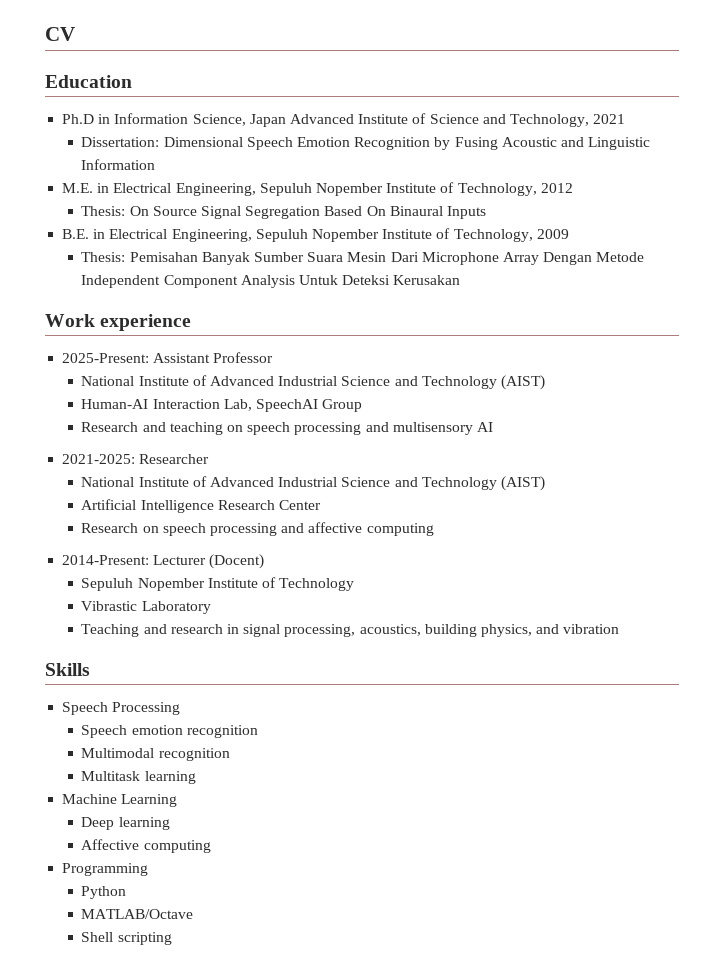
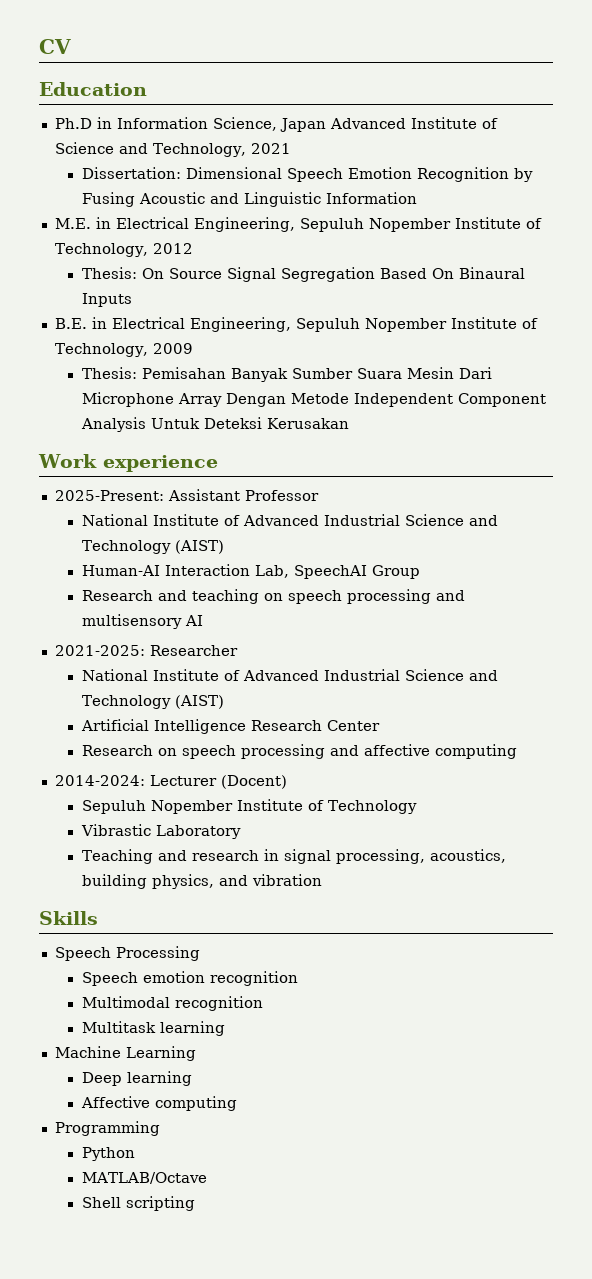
- 2014-Present: Lecturer (Docent)
+ 2014-2024: Lecturer (Docent)

